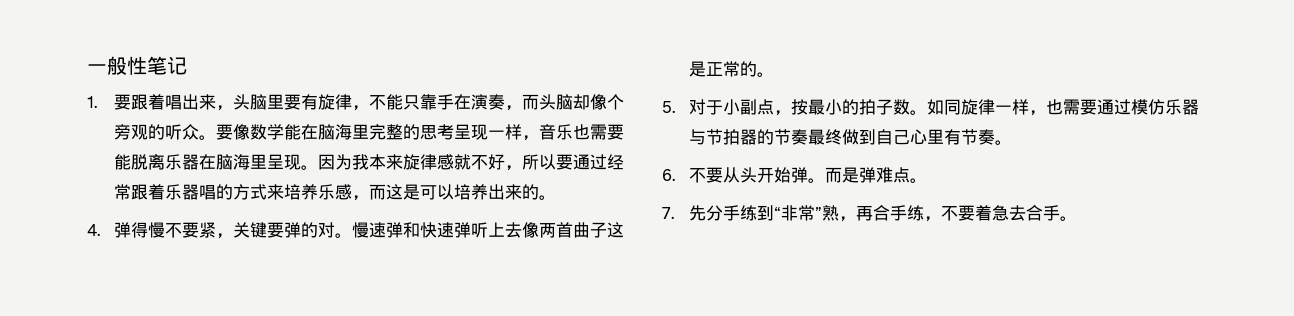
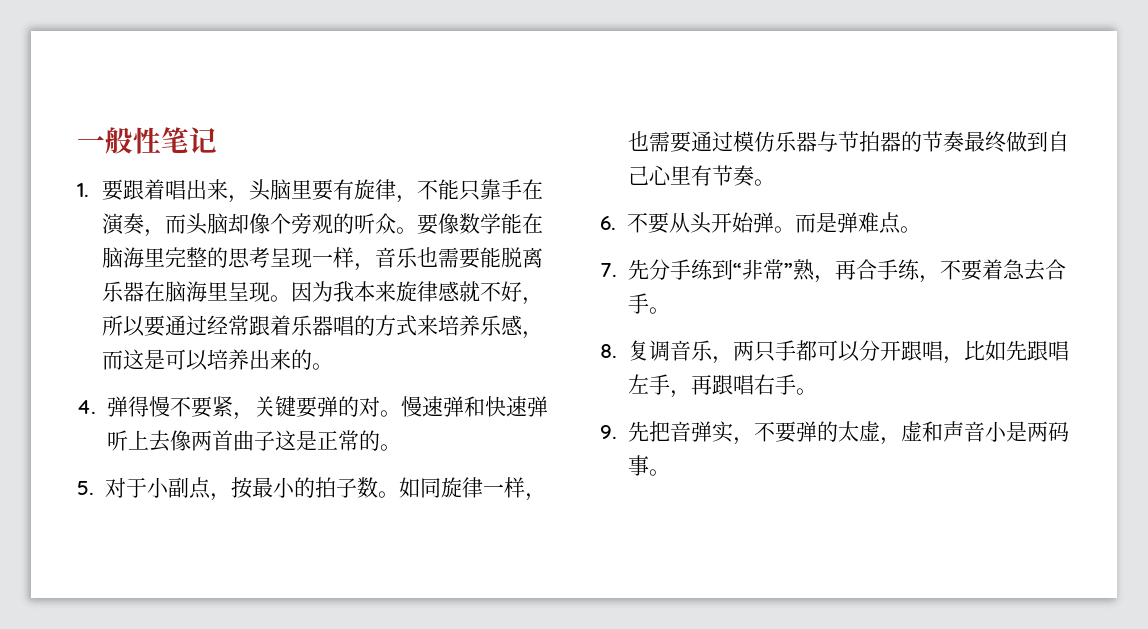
+ 8.复调音乐，两只手都可以分开跟唱，比如先跟唱左手，再跟唱右手。
+ 9.先把音弹实，不要弹的太虚，虚和声音小是两码事。

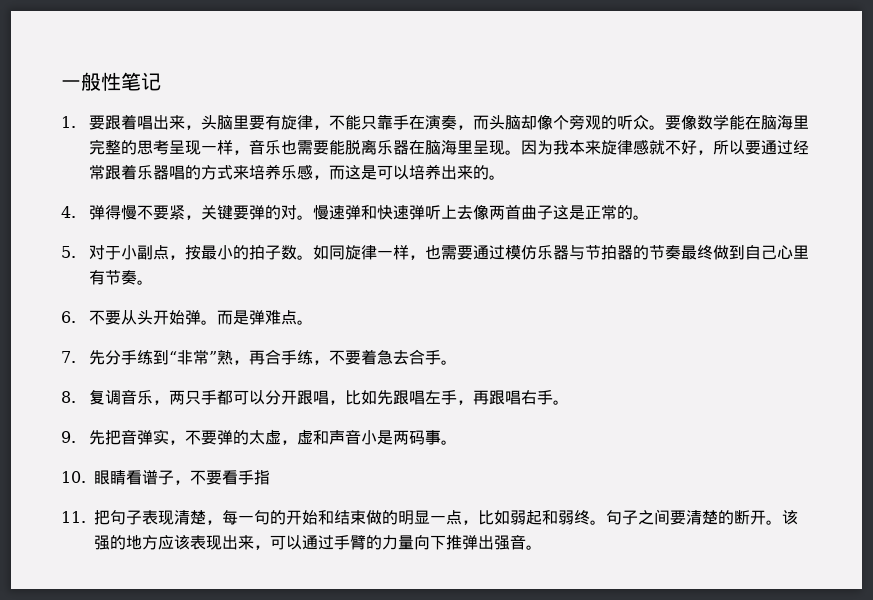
+ 10.眼睛看谱子，不要看手指
+ 11.把句子表现清楚，每一句的开始和结束做的明显一点，比如弱起和弱终。句子之间要清楚的断开。该强的地方应该表现出来，可以通过手臂的力量向下推弹出强音。

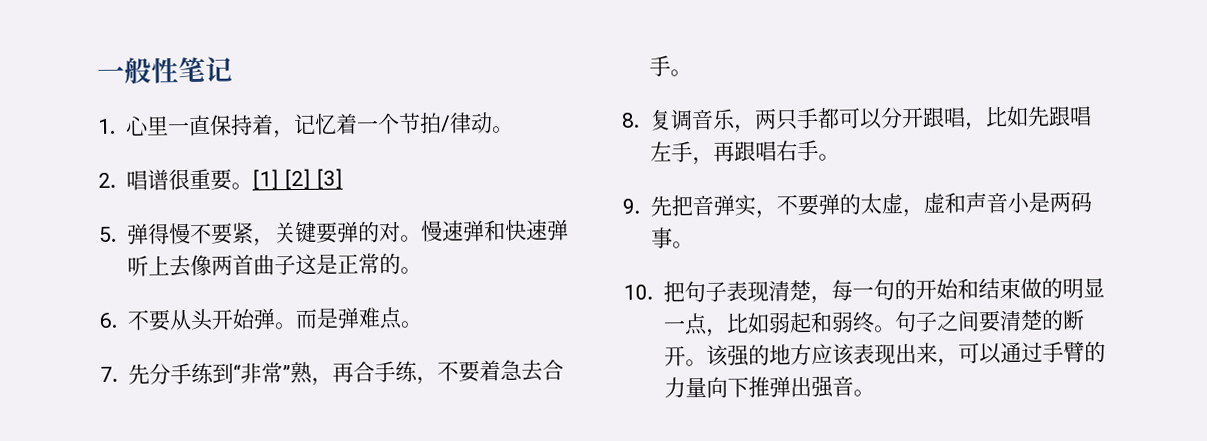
- 1.要跟着唱出来，头脑里要有旋律，不能只靠手在演奏，而头脑却像个旁观的听众。要像数学能在脑海里完整的思考呈现一样，音乐也需要能脱离乐器在脑海里呈现。因为我本来旋律感就不好，所以要通过经常跟着乐器唱的方式来培养乐感，而这是可以培养出来的。
- 4.弹得慢不要紧，关键要弹的对。
+ 1.心里一直保持着，记忆着一个节拍/律动。
+ 2.唱谱很重要。[1] [2] [3]
+ 5.弹得慢不要紧，关键要弹的对。
- 5.对于小副点，按最小的拍子数。如同旋律一样，也需要通过模仿乐器与节拍器的节奏最终做到自己心里有节奏。
- 10.眼睛看谱子，不要看手指
- 11.把句子表现清楚，每一句的开始和结束做的明显一点，比如弱起和弱终。
+ 10.把句子表现清楚，每一句的开始和结束做的明显一点，比如弱起和弱终。

